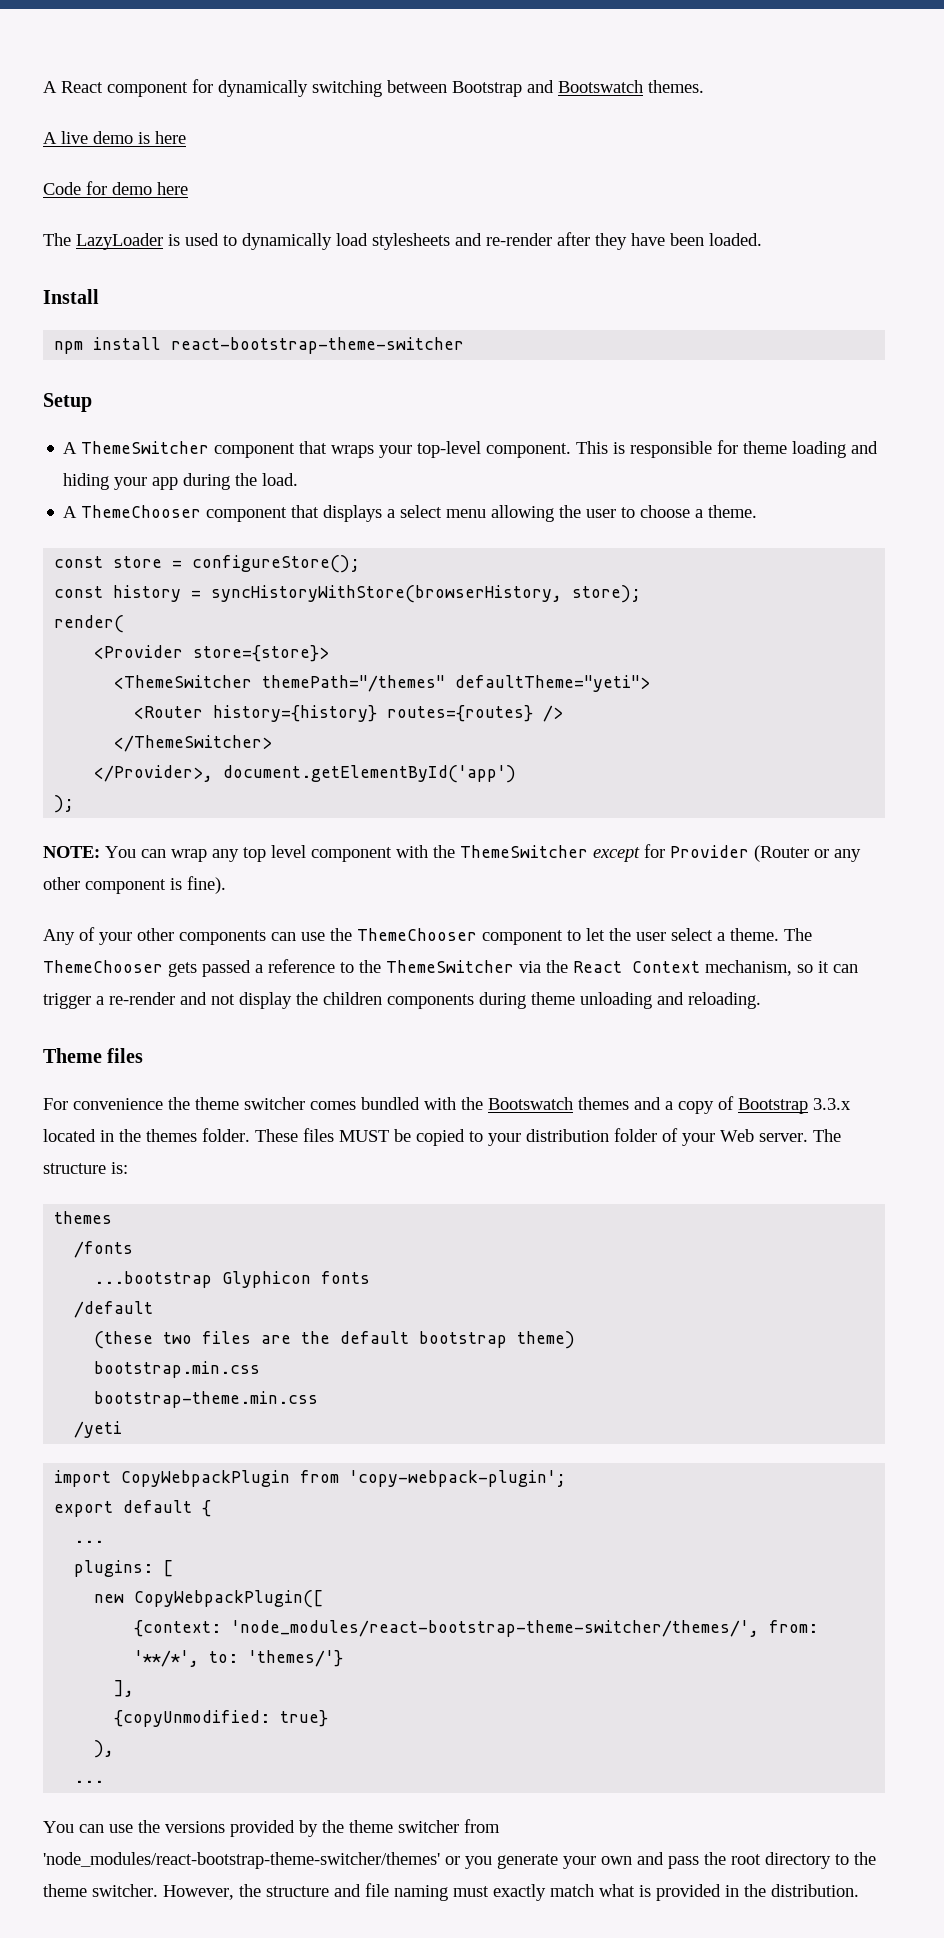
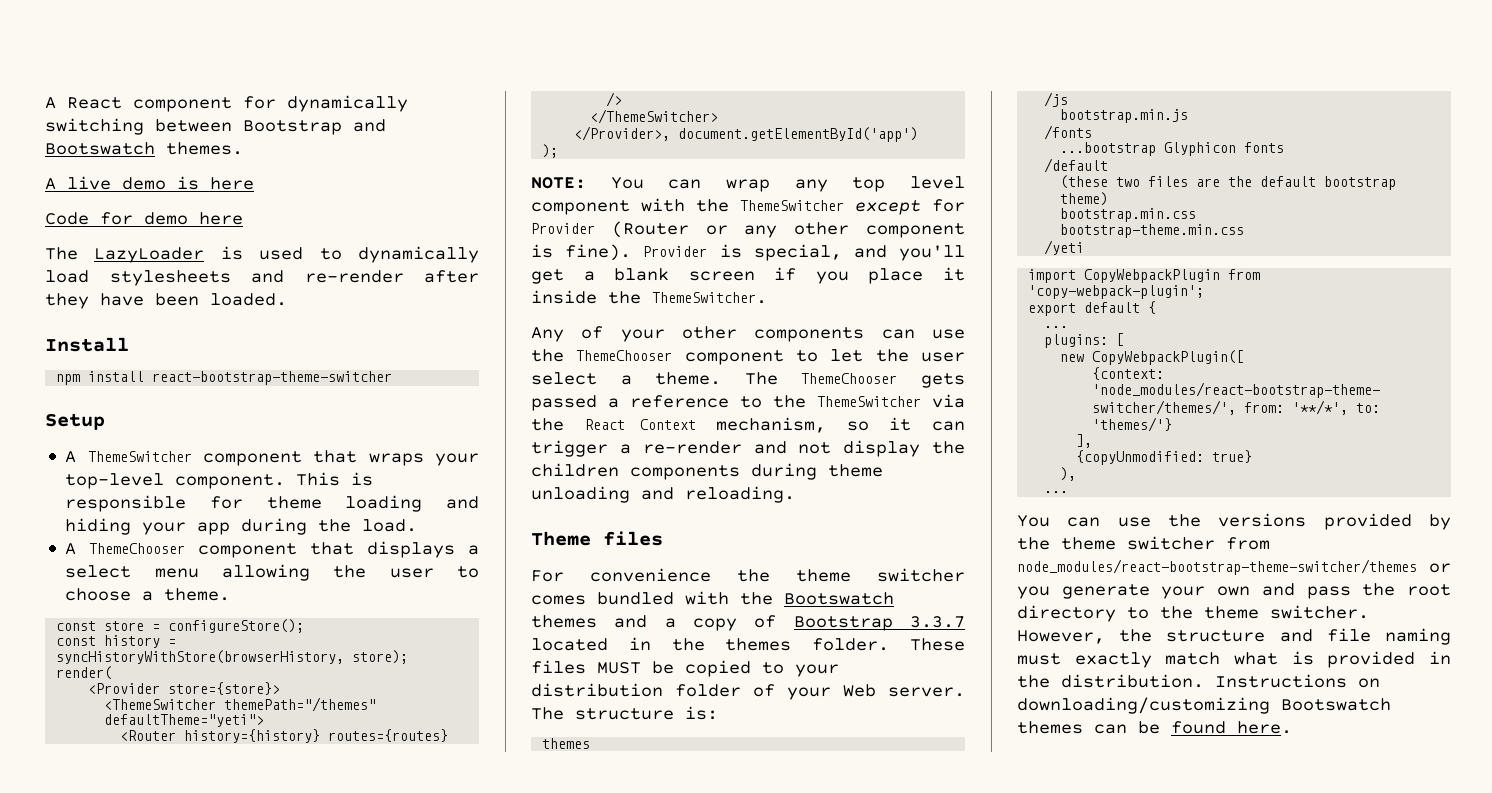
+ Provider is special, and you'll get a blank screen if you place it inside the ThemeSwitcher.
- For convenience the theme switcher comes bundled with the Bootswatch themes and a copy of Bootstrap 3.3.x located in the themes folder.
+ For convenience the theme switcher comes bundled with the Bootswatch themes and a copy of Bootstrap 3.3.7 located in the themes folder.
+ /js
+ bootstrap.min.js
- You can use the versions provided by the theme switcher from 'node_modules/react-bootstrap-theme-switcher/themes' or you generate your own and pass the root directory to the theme switcher.
+ You can use the versions provided by the theme switcher from node_modules/react-bootstrap-theme-switcher/themes or you generate your own and pass the root directory to the theme switcher.
+ Instructions on downloading/customizing Bootswatch themes can be found here.

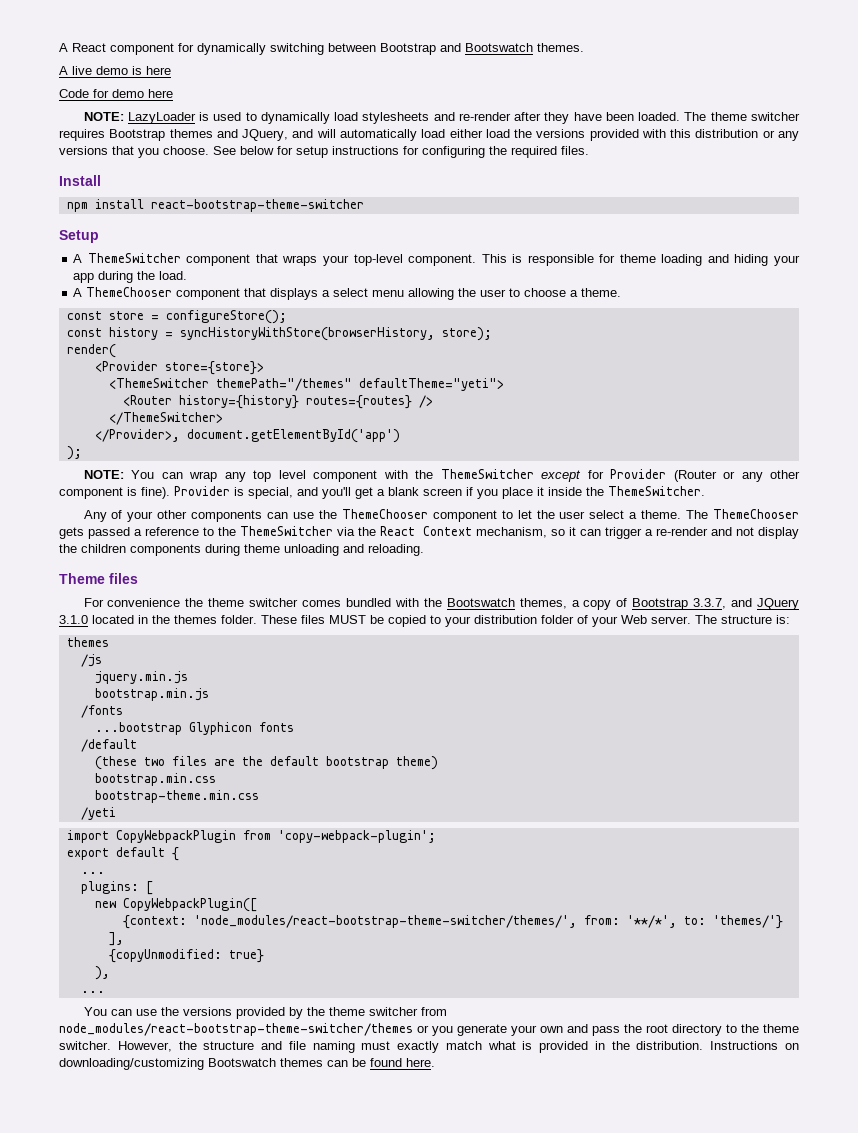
- The LazyLoader is used to dynamically load stylesheets and re-render after they have been loaded.
+ NOTE: LazyLoader is used to dynamically load stylesheets and re-render after they have been loaded. The theme switcher requires Bootstrap themes and JQuery, and will automatically load either load the versions provided with this distribution or any versions that you choose. See below for setup instructions for configuring the required files.
- For convenience the theme switcher comes bundled with the Bootswatch themes and a copy of Bootstrap 3.3.7 located in the themes folder.
+ For convenience the theme switcher comes bundled with the Bootswatch themes, a copy of Bootstrap 3.3.7, and JQuery 3.1.0 located in the themes folder.
+ jquery.min.js

